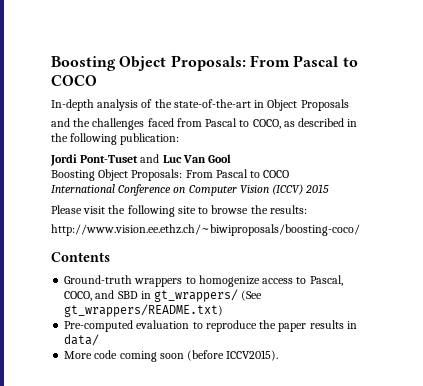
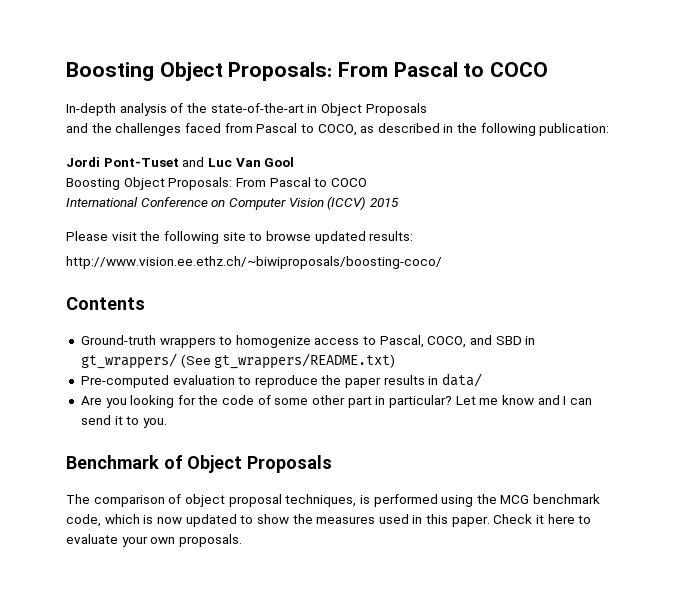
- Please visit the following site to browse the results:
+ Please visit the following site to browse updated results:
- More code coming soon (before ICCV2015).
+ Are you looking for the code of some other part in particular? Let me know and I can send it to you.
+ Benchmark of Object Proposals
+ The comparison of object proposal techniques, is performed using the MCG benchmark code, which is now updated to show the measures used in this paper. Check it here to evaluate your own proposals.

